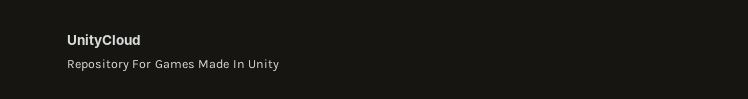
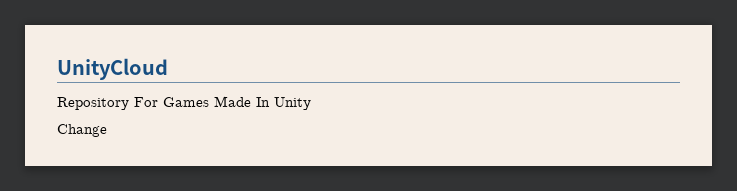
+ Change

